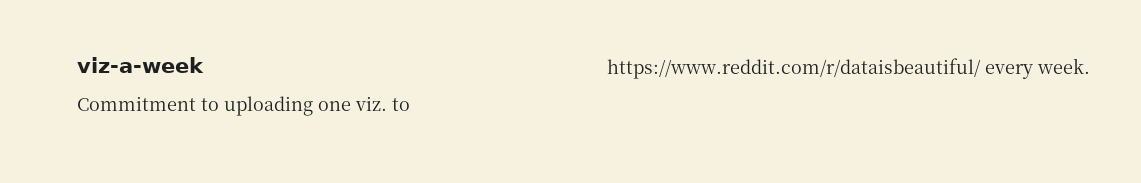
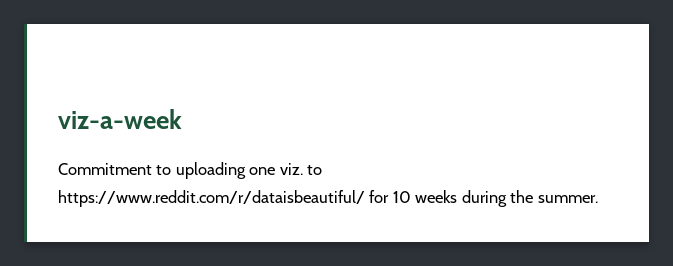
- Commitment to uploading one viz. to https://www.reddit.com/r/dataisbeautiful/ every week.
+ Commitment to uploading one viz. to https://www.reddit.com/r/dataisbeautiful/ for 10 weeks during the summer.

